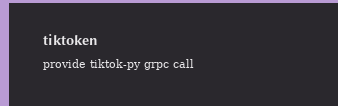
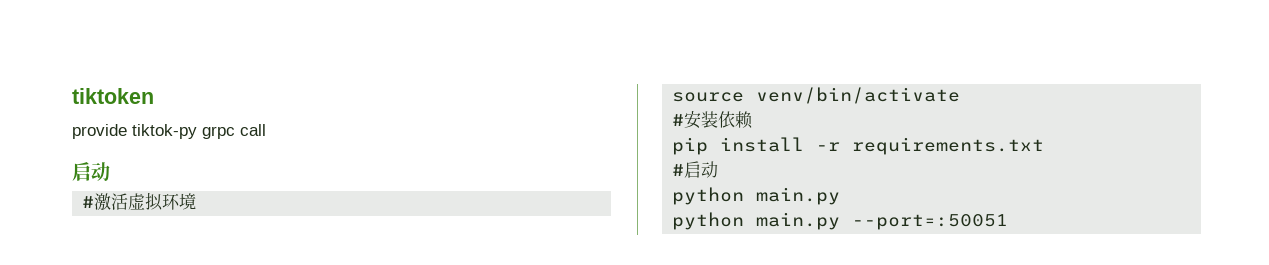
  provide tiktok-py grpc call
+ 启动
+ #激活虚拟环境
+ source venv/bin/activate
+ #安装依赖
+ pip install -r requirements.txt
+ #启动
+ python main.py
+ python main.py --port=:50051

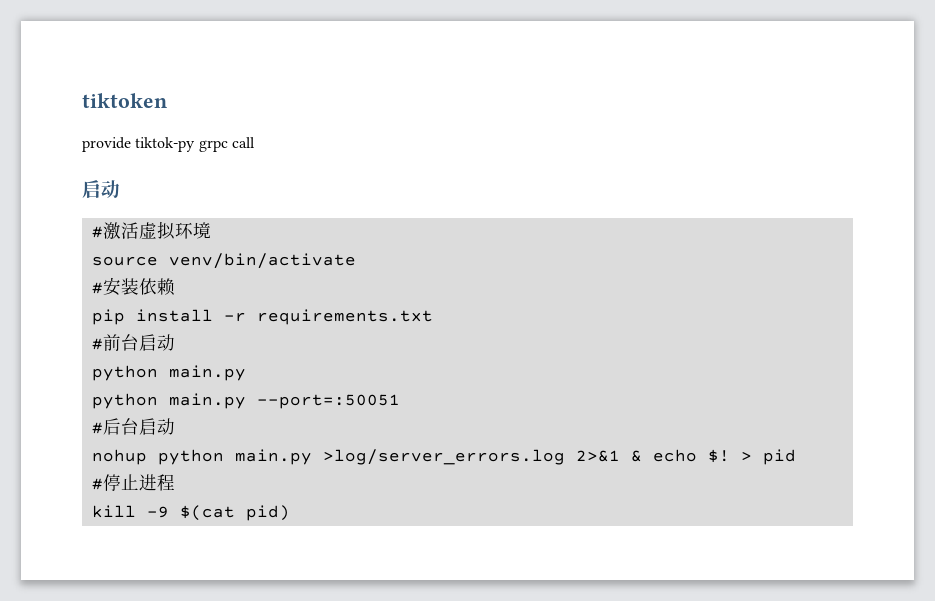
- #启动
+ #前台启动
+ #后台启动
+ nohup python main.py >log/server_errors.log 2>&1 & echo $! > pid
+ #停止进程
+ kill -9 $(cat pid)

